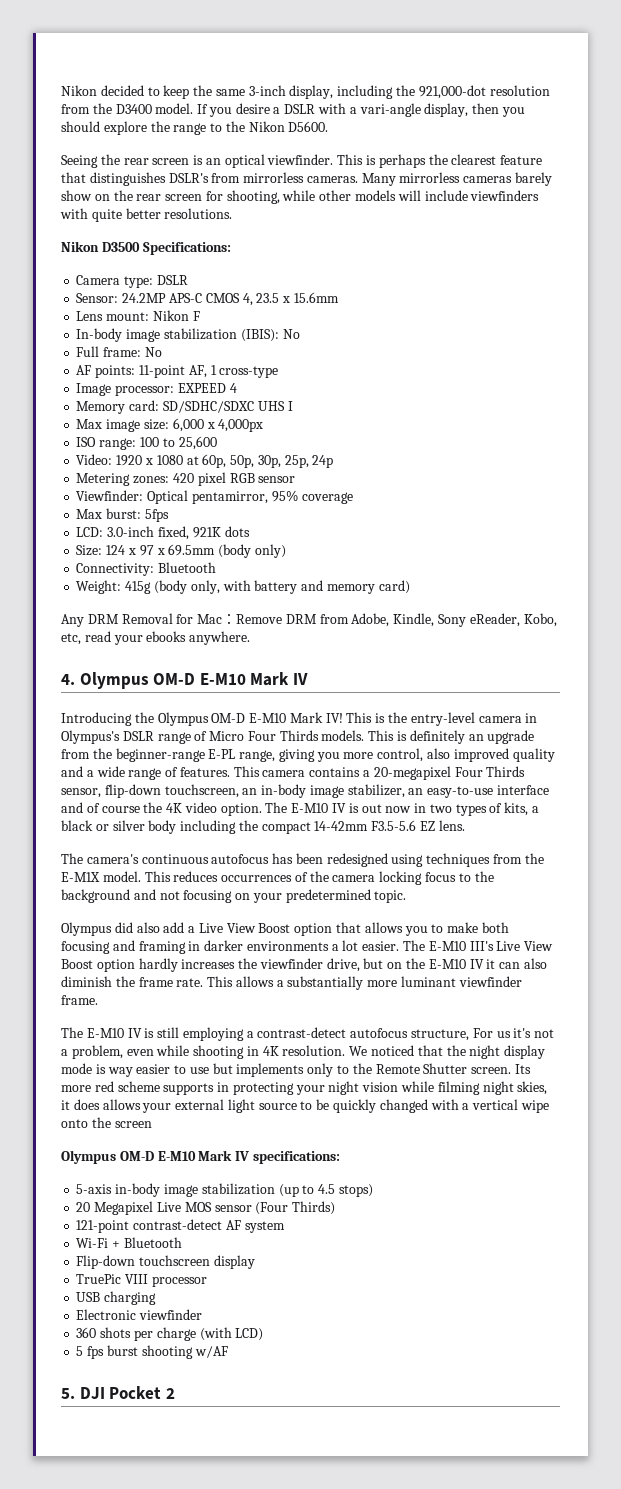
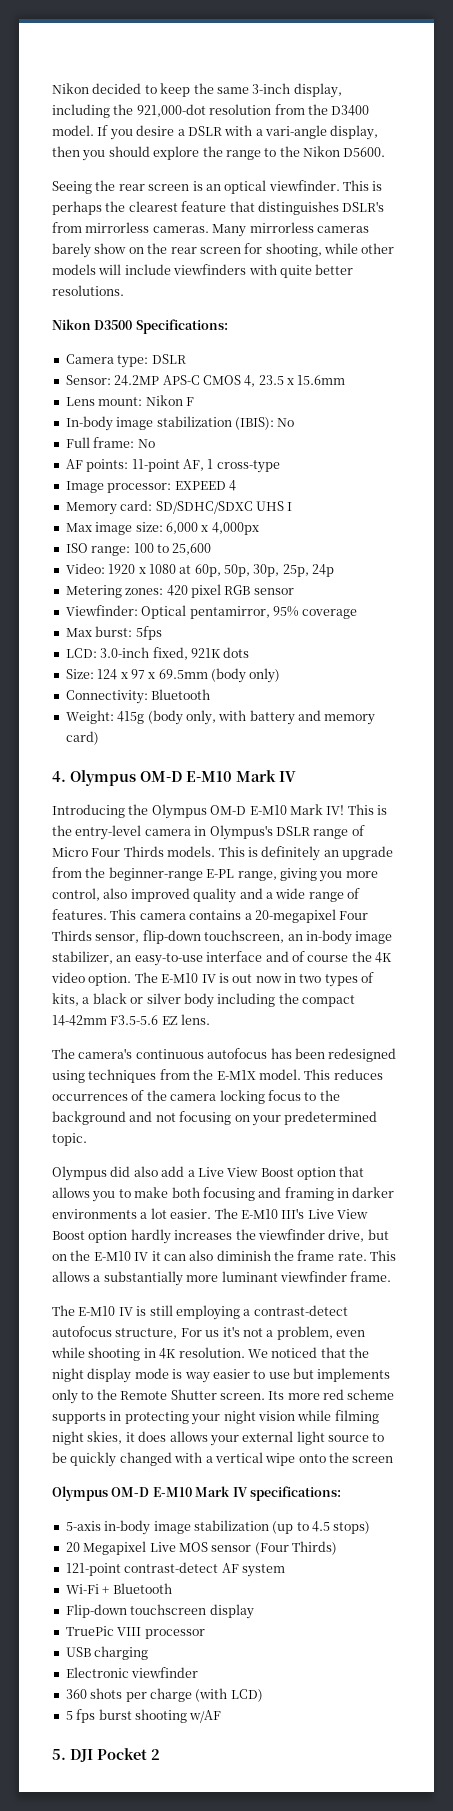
- Any DRM Removal for Mac：Remove DRM from Adobe, Kindle, Sony eReader, Kobo, etc, read your ebooks anywhere.

